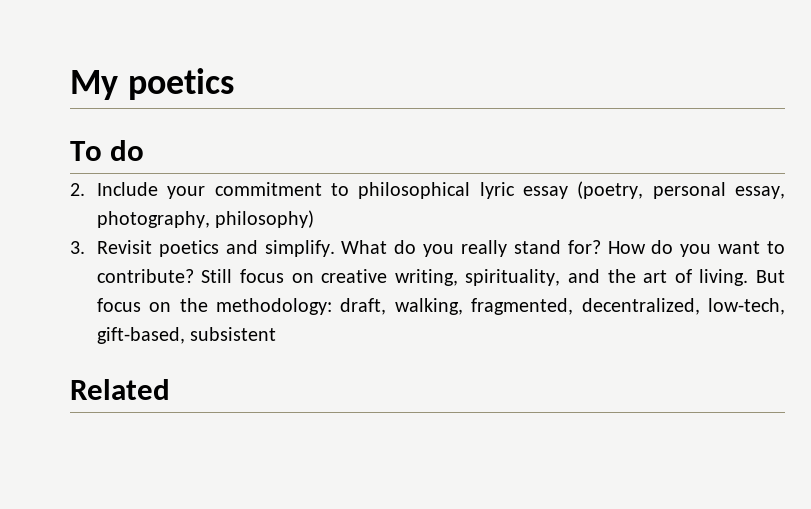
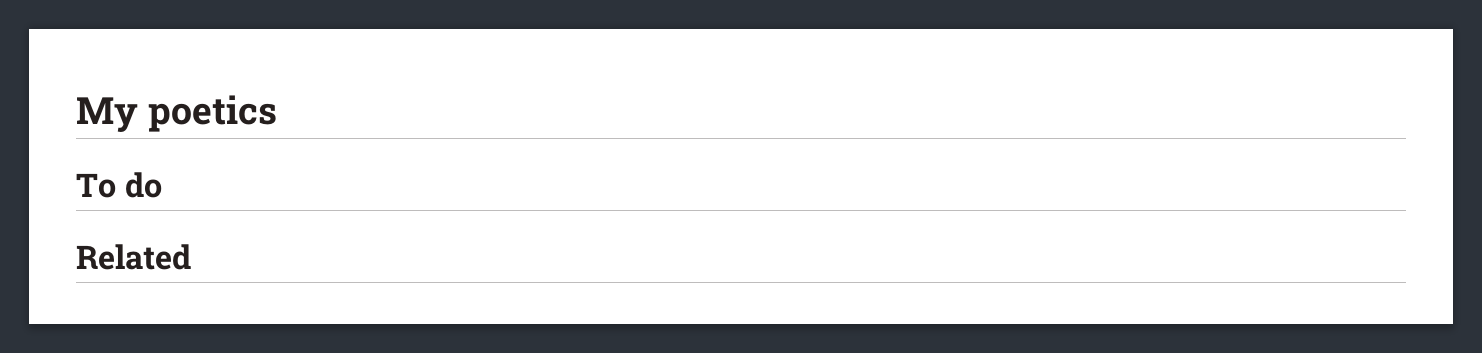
- 2. Include your commitment to philosophical lyric essay (poetry, personal essay, photography, philosophy)
- 3. Revisit poetics and simplify. What do you really stand for? How do you want to contribute? Still focus on creative writing, spirituality, and the art of living. But focus on the methodology: draft, walking, fragmented, decentralized, low-tech, gift-based, subsistent

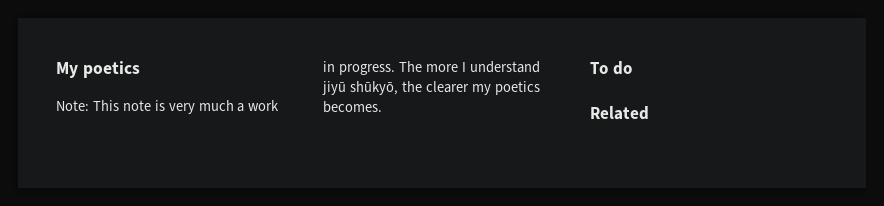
+ Note: This note is very much a work in progress. The more I understand jiyū shūkyō, the clearer my poetics becomes.

